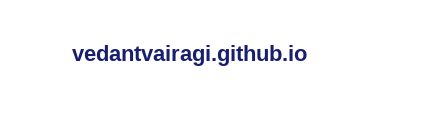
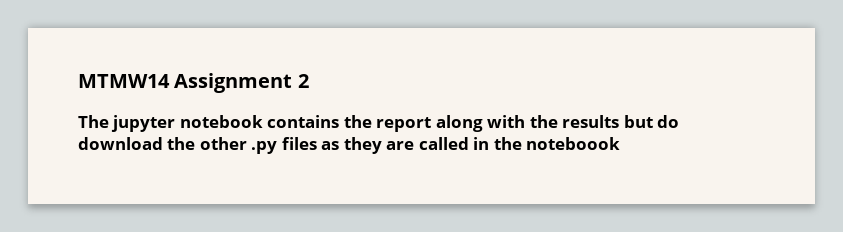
- vedantvairagi.github.io
+ MTMW14 Assignment 2
+ The jupyter notebook contains the report along with the results but do download the other .py files as they are called in the noteboook

